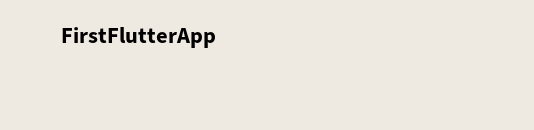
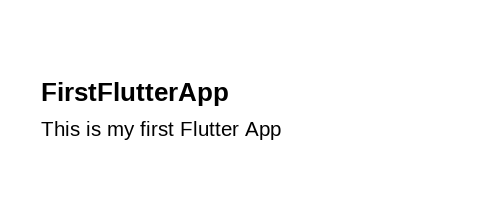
+ This is my first Flutter App

